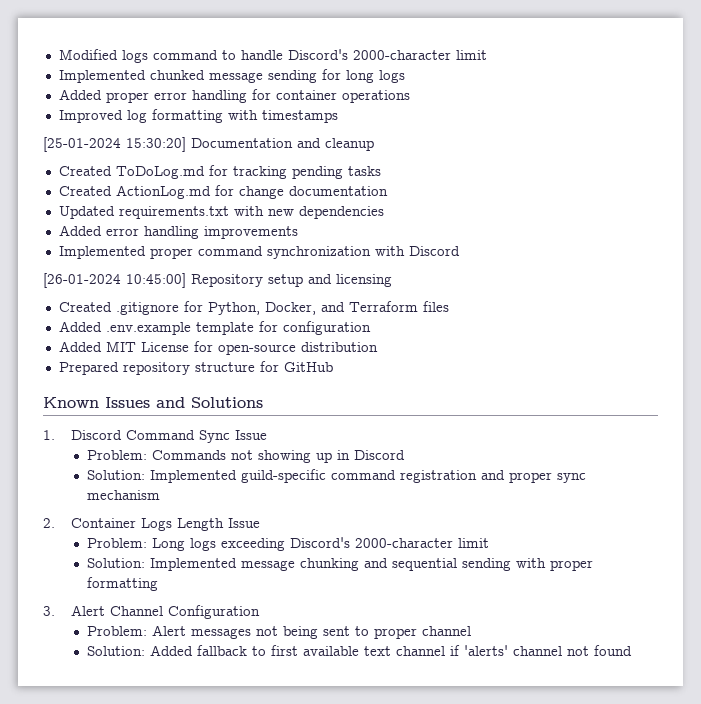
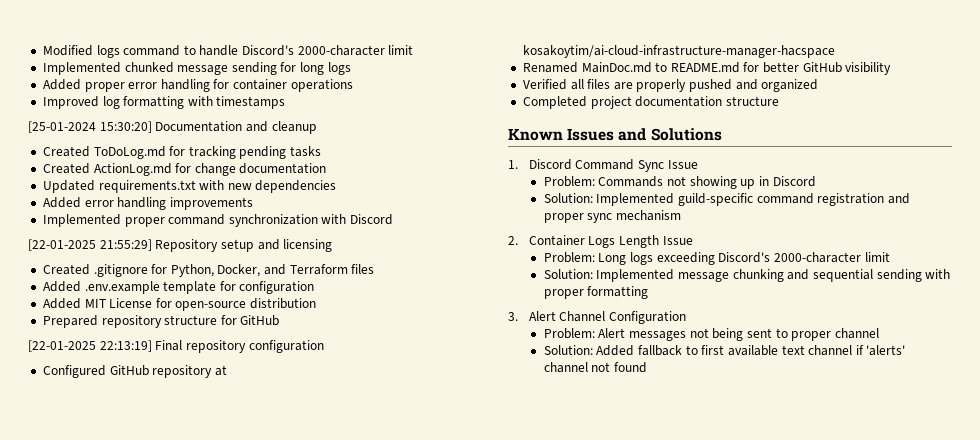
- [26-01-2024 10:45:00] Repository setup and licensing
+ [22-01-2025 21:55:29] Repository setup and licensing
+ [22-01-2025 22:13:19] Final repository configuration
+ Configured GitHub repository at kosakoytim/ai-cloud-infrastructure-manager-hacspace
+ Renamed MainDoc.md to README.md for better GitHub visibility
+ Verified all files are properly pushed and organized
+ Completed project documentation structure

